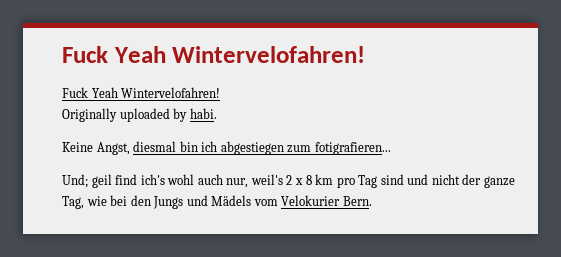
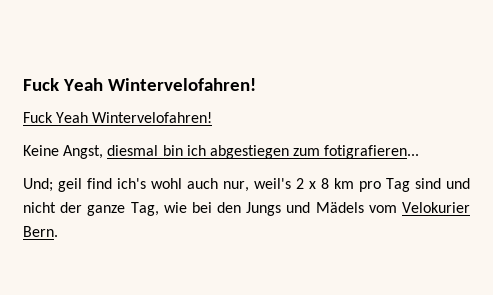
- Originally uploaded by habi.

